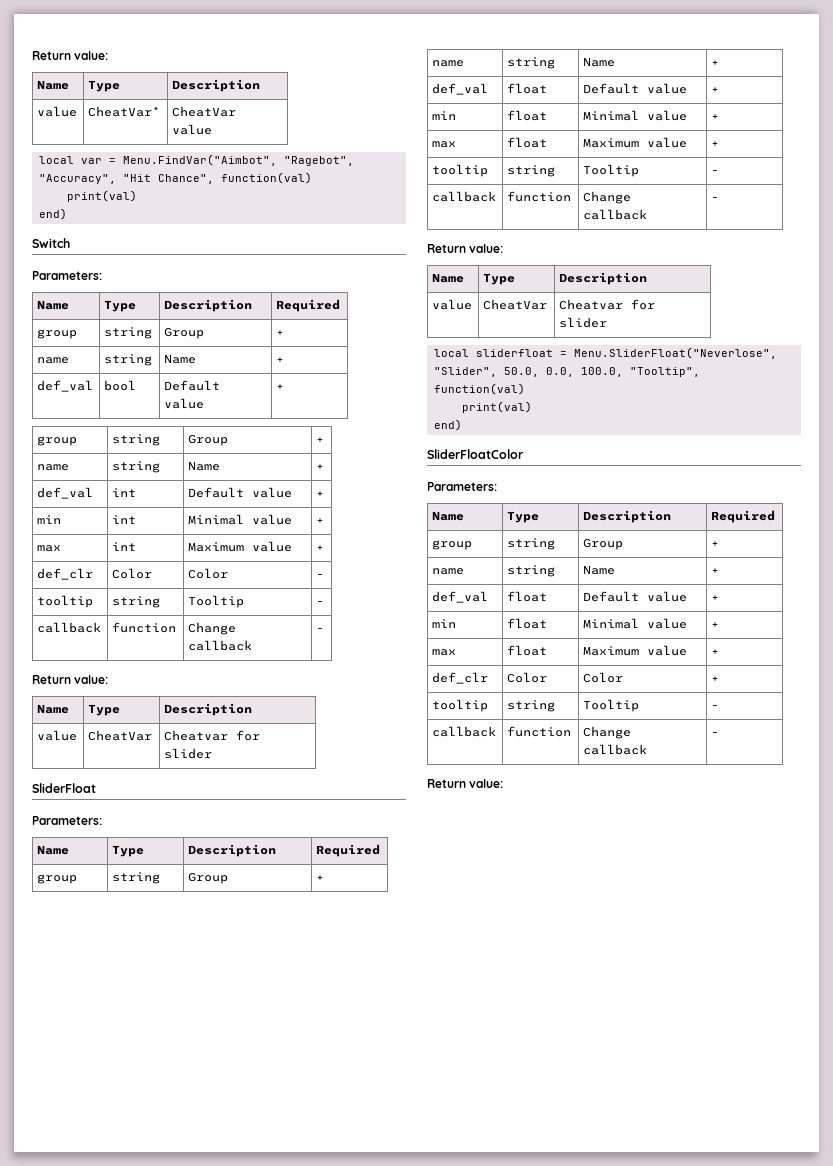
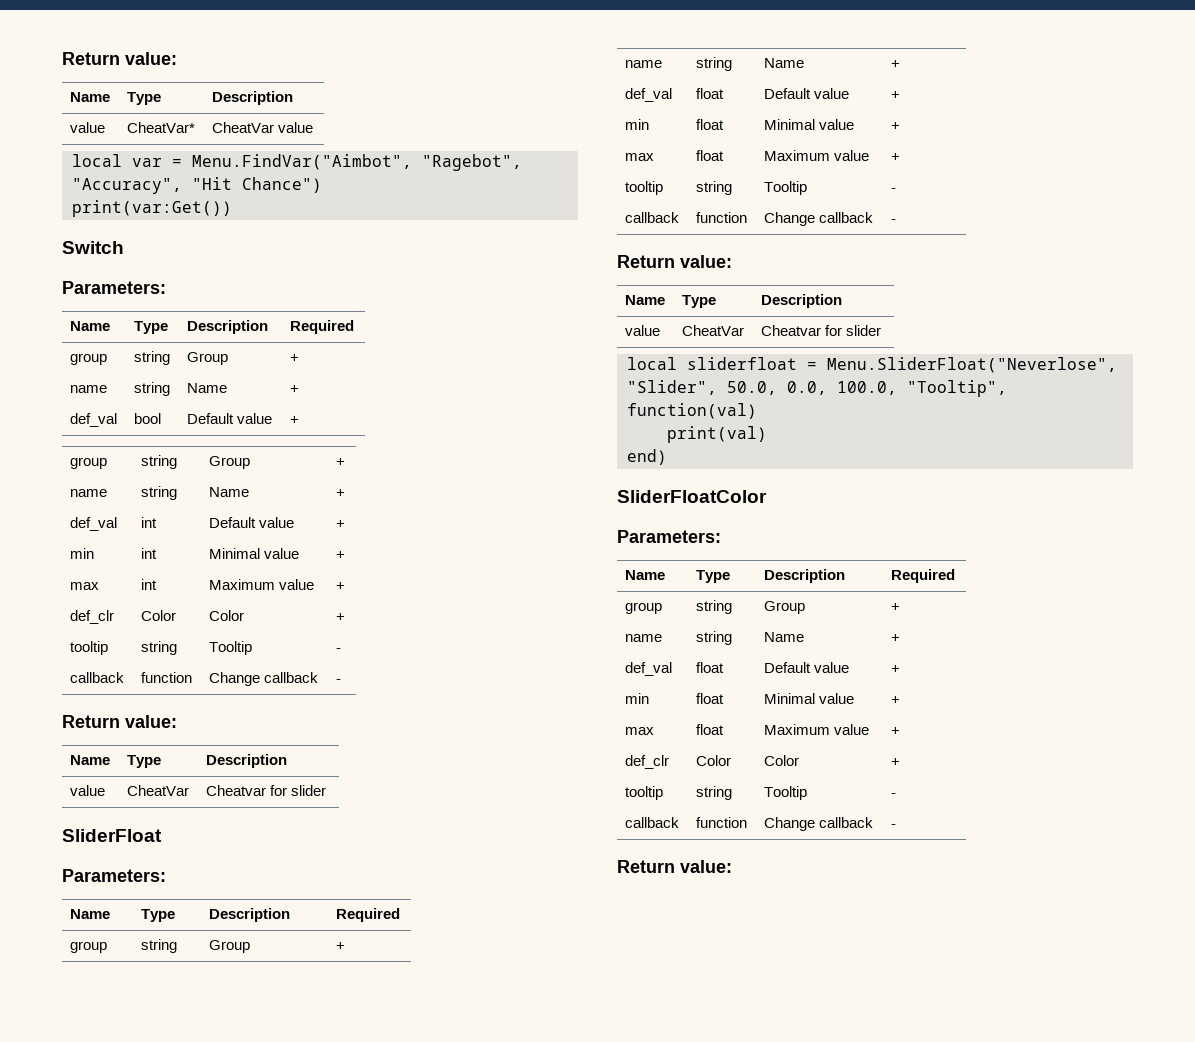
- local var = Menu.FindVar("Aimbot", "Ragebot", "Accuracy", "Hit Chance", function(val)
- print(val)
- end)
+ local var = Menu.FindVar("Aimbot", "Ragebot", "Accuracy", "Hit Chance")
+ print(var:Get())
  max | int | Maximum value | +
- def_clr | Color | Color | -
+ def_clr | Color | Color | +

